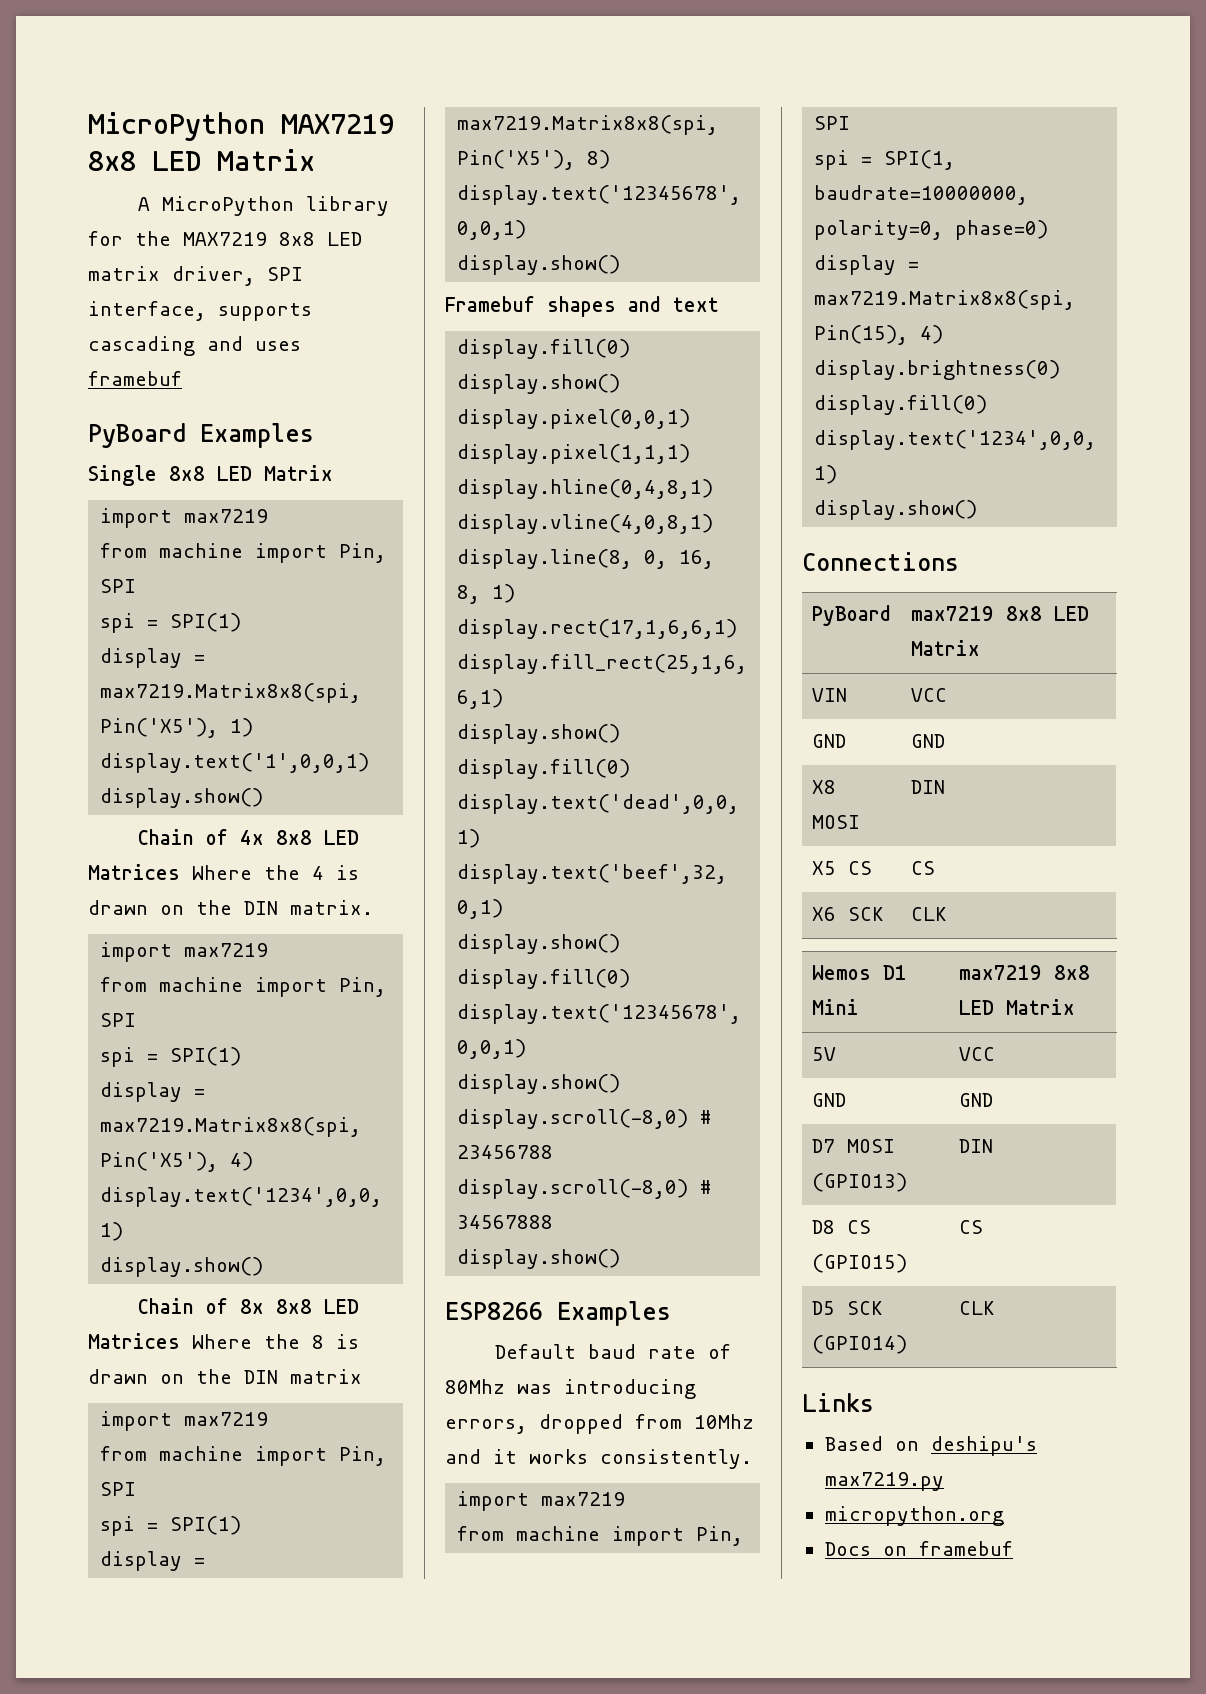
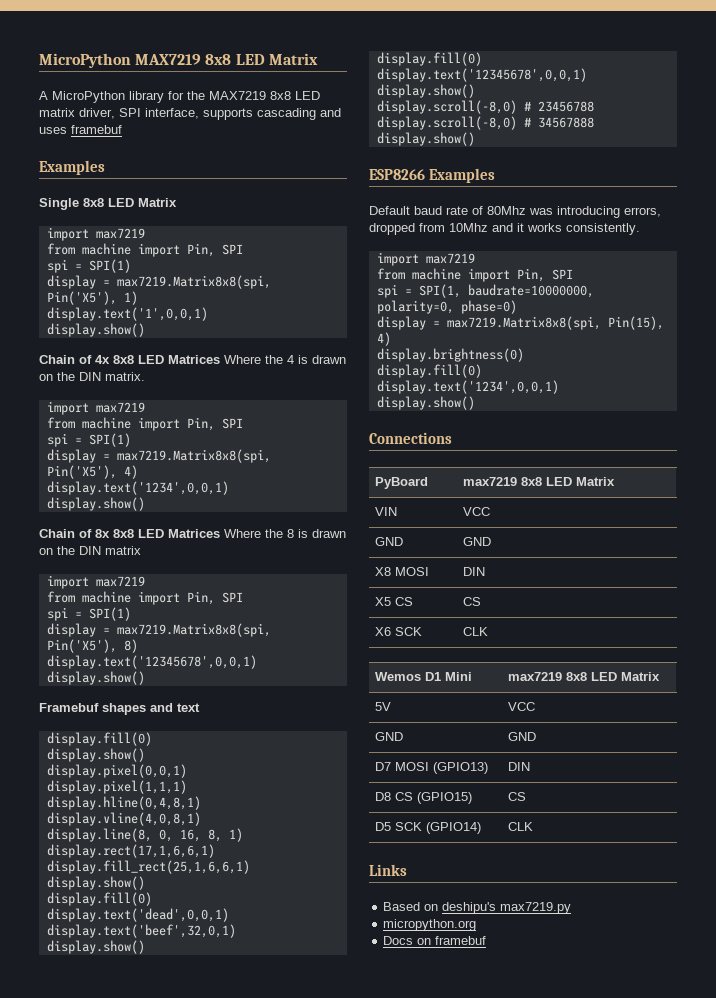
  A MicroPython library for the MAX7219 8x8 LED matrix driver, SPI interface, supports cascading and uses framebuf
- PyBoard Examples
+ Examples

